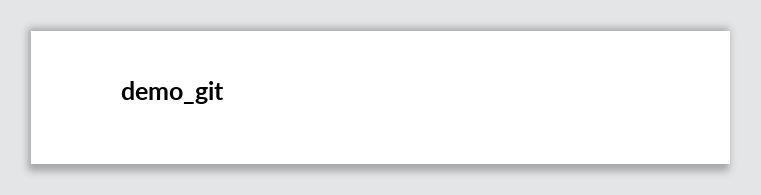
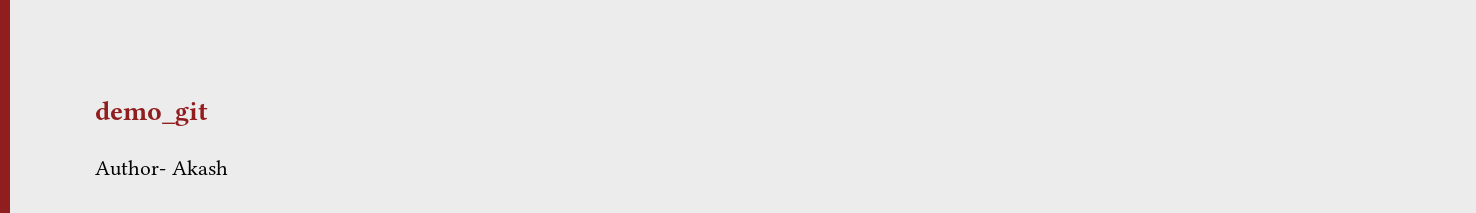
+ Author- Akash

